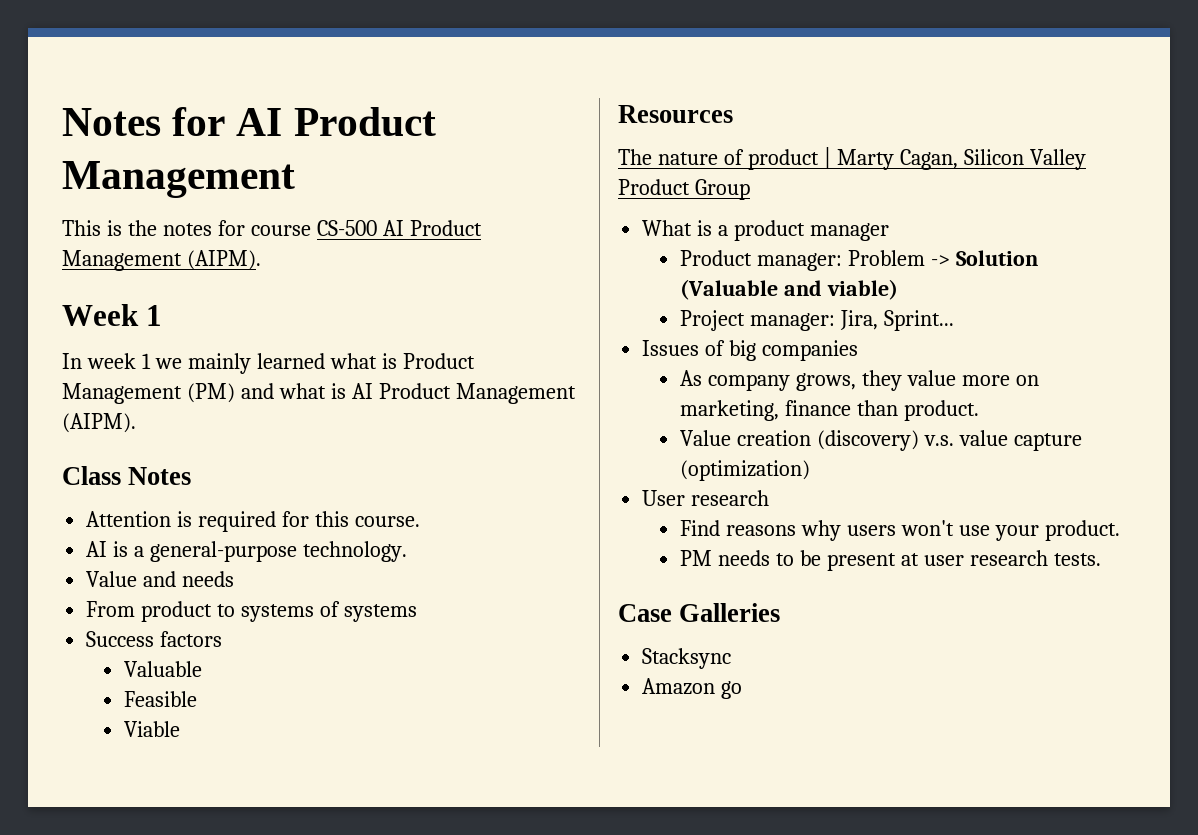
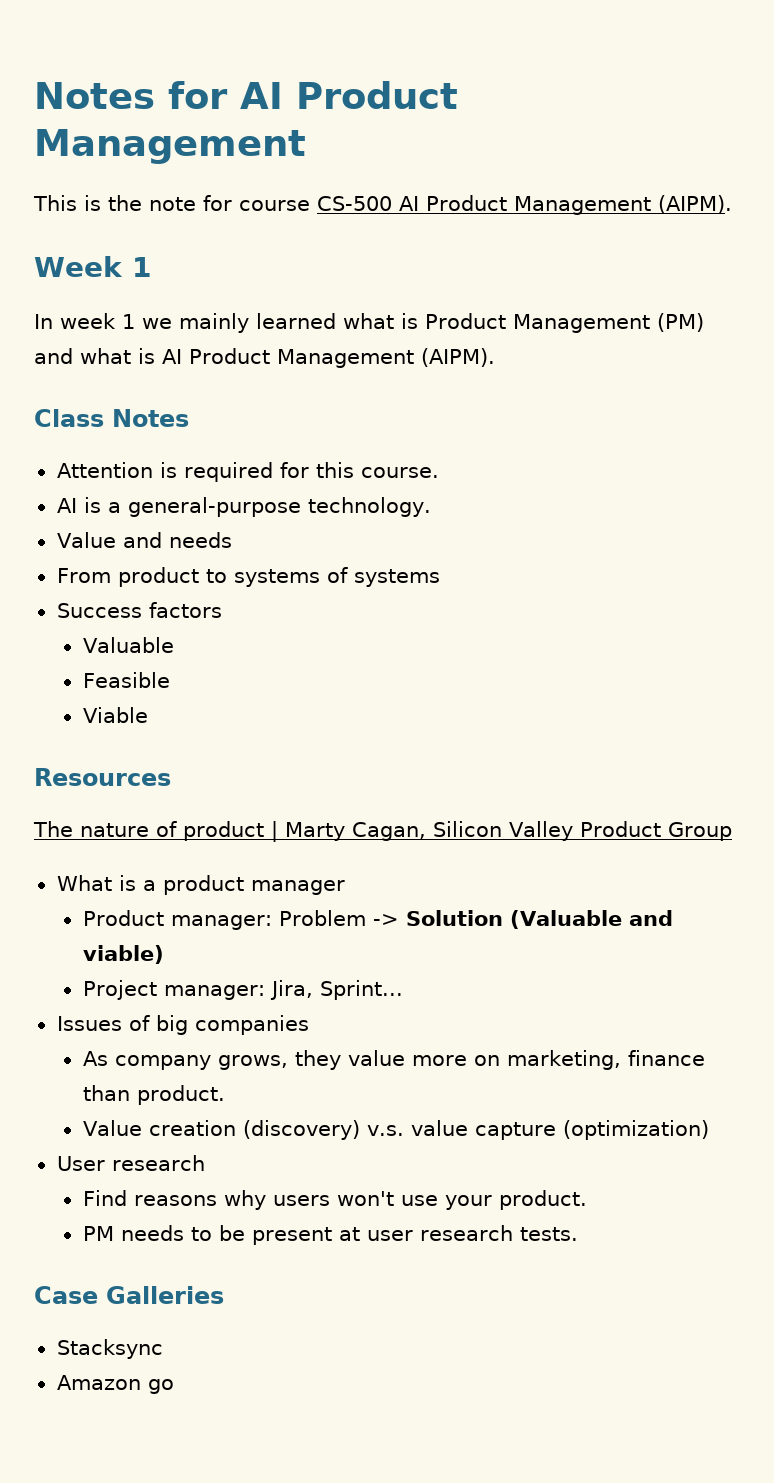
- This is the notes for course CS-500 AI Product Management (AIPM).
+ This is the note for course CS-500 AI Product Management (AIPM).

